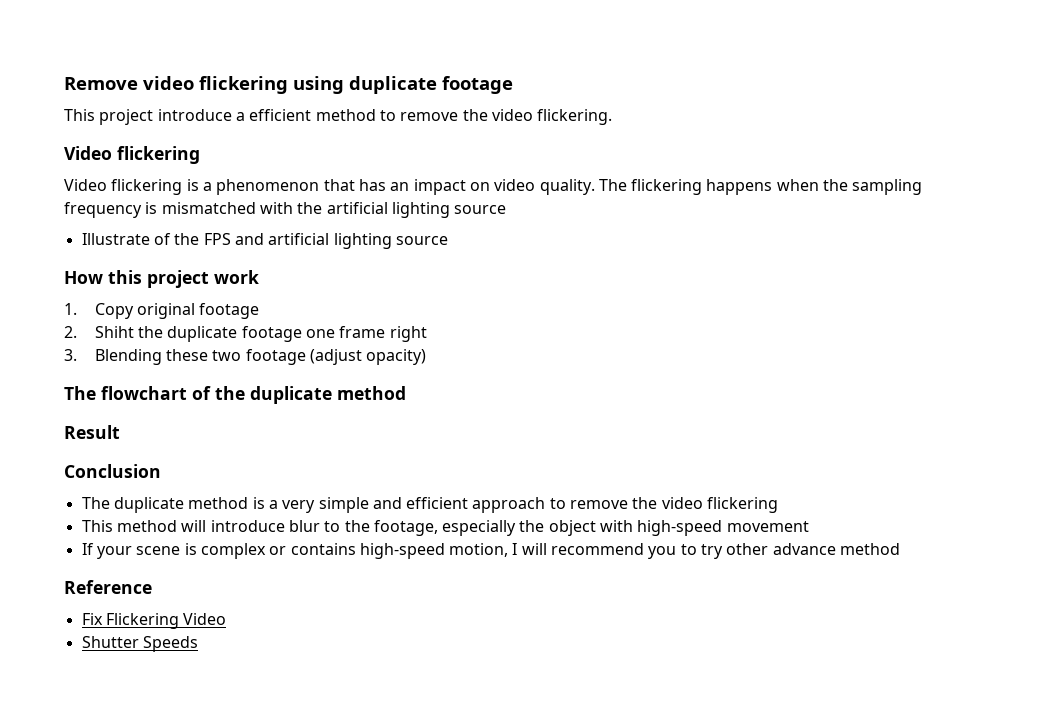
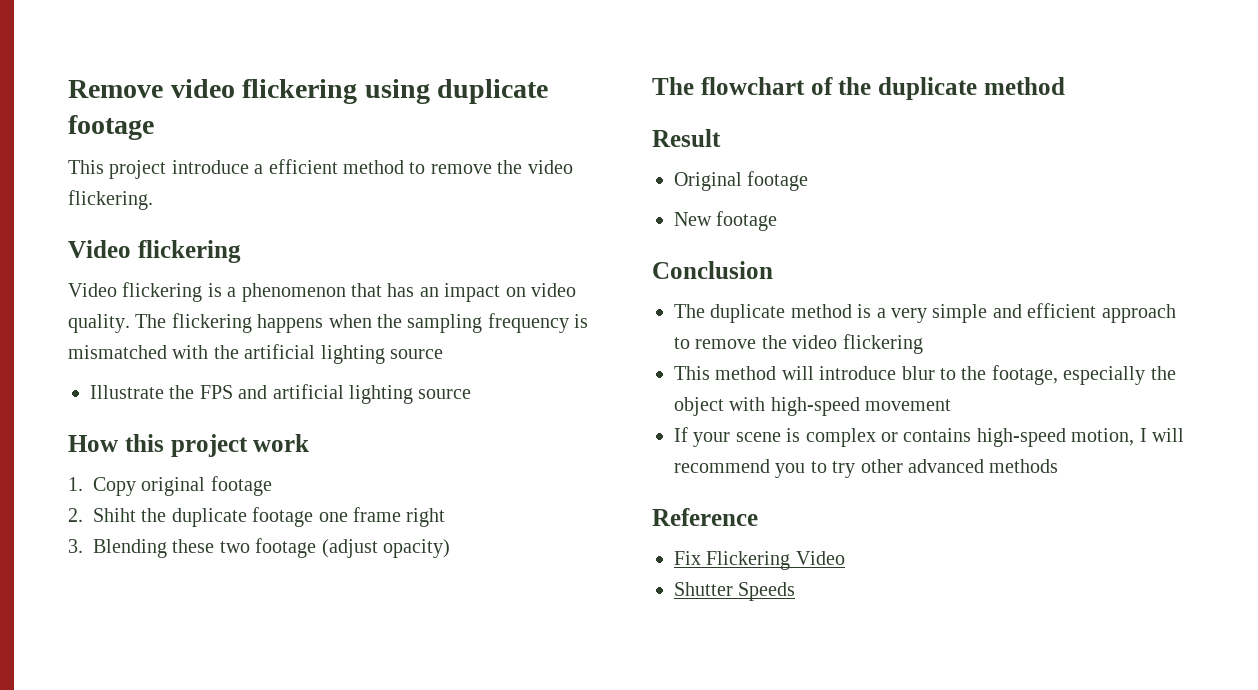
- Illustrate of the FPS and artificial lighting source
+ Illustrate the FPS and artificial lighting source
+ Original footage
+ New footage
- If your scene is complex or contains high-speed motion, I will recommend you to try other advance method
+ If your scene is complex or contains high-speed motion, I will recommend you to try other advanced methods

